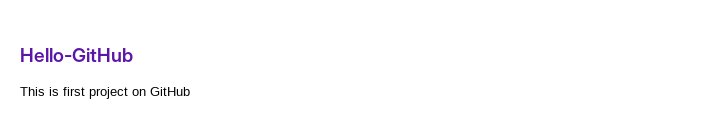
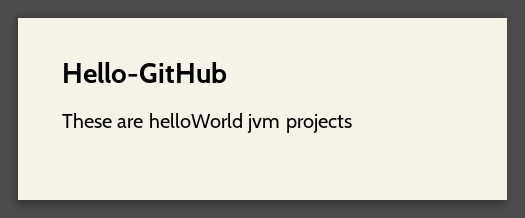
- This is first project on GitHub
+ These are helloWorld jvm projects

